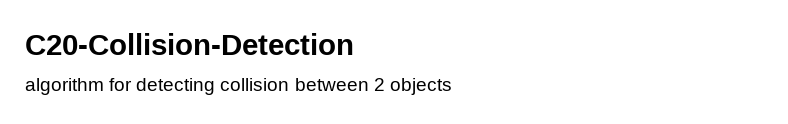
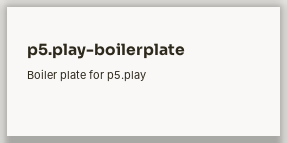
- C20-Collision-Detection
- algorithm for detecting collision between 2 objects
+ p5.play-boilerplate
+ Boiler plate for p5.play

